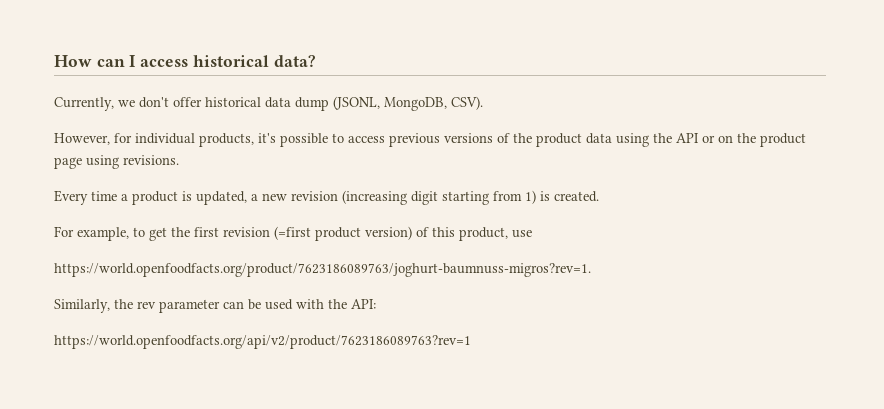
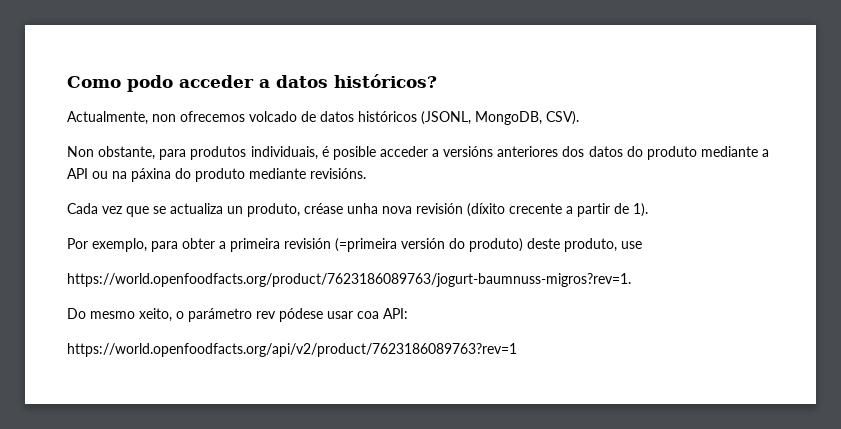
- How can I access historical data?
- Currently, we don't offer historical data dump (JSONL, MongoDB, CSV).
- However, for individual products, it's possible to access previous versions of the product data using the API or on the product page using revisions.
- Every time a product is updated, a new revision (increasing digit starting from 1) is created.
- For example, to get the first revision (=first product version) of this product, use
- https://world.openfoodfacts.org/product/7623186089763/joghurt-baumnuss-migros?rev=1.
- Similarly, the rev parameter can be used with the API:
+ Como podo acceder a datos históricos?
+ Actualmente, non ofrecemos volcado de datos históricos (JSONL, MongoDB, CSV).
+ Non obstante, para produtos individuais, é posible acceder a versións anteriores dos datos do produto mediante a API ou na páxina do produto mediante revisións.
+ Cada vez que se actualiza un produto, créase unha nova revisión (díxito crecente a partir de 1).
+ Por exemplo, para obter a primeira revisión (=primeira versión do produto) deste produto, use
+ https://world.openfoodfacts.org/product/7623186089763/jogurt-baumnuss-migros?rev=1.
+ Do mesmo xeito, o parámetro rev pódese usar coa API:

